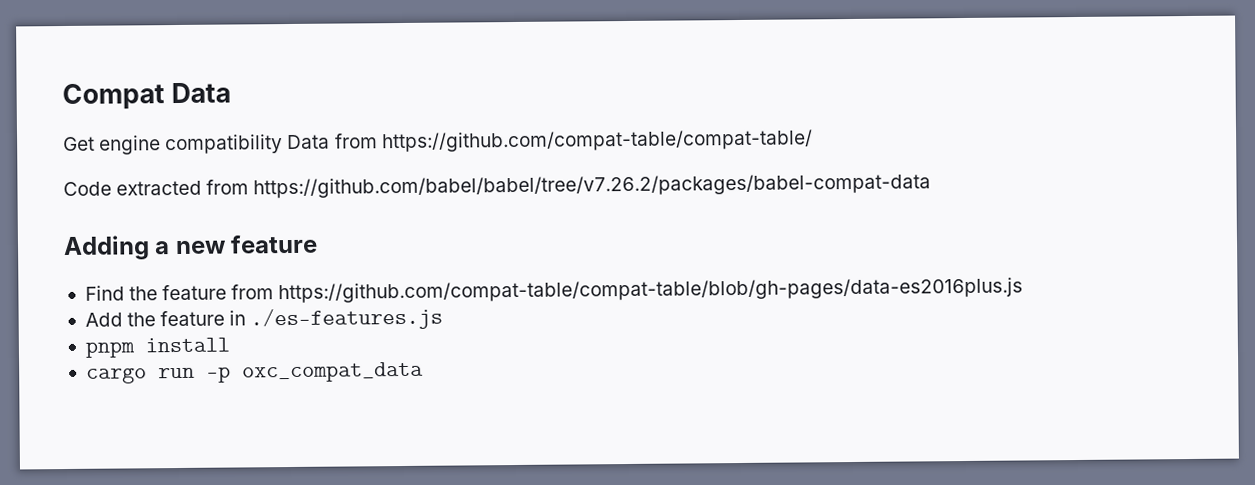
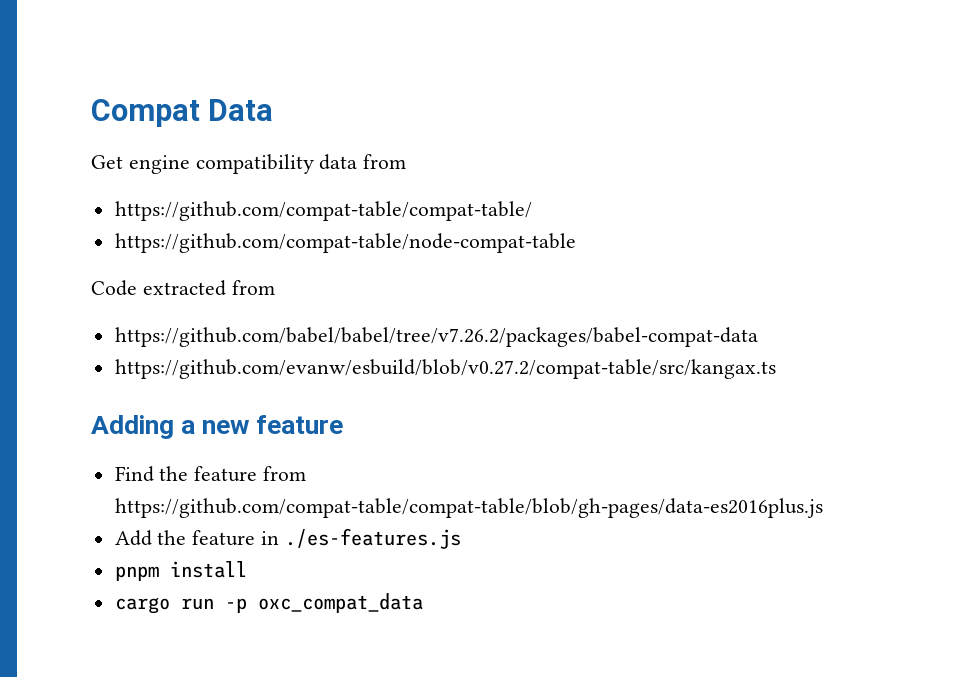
- Get engine compatibility Data from https://github.com/compat-table/compat-table/
+ Get engine compatibility data from
+ https://github.com/compat-table/compat-table/
+ https://github.com/compat-table/node-compat-table
- Code extracted from https://github.com/babel/babel/tree/v7.26.2/packages/babel-compat-data
+ Code extracted from
+ https://github.com/babel/babel/tree/v7.26.2/packages/babel-compat-data
+ https://github.com/evanw/esbuild/blob/v0.27.2/compat-table/src/kangax.ts

